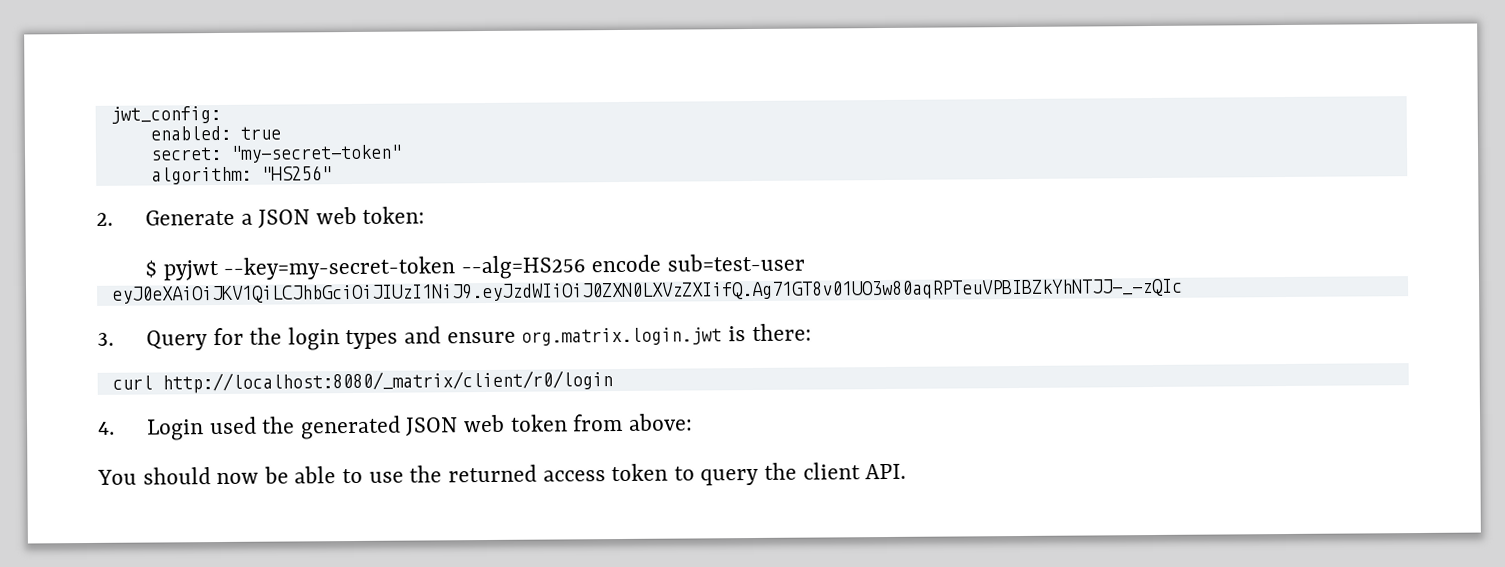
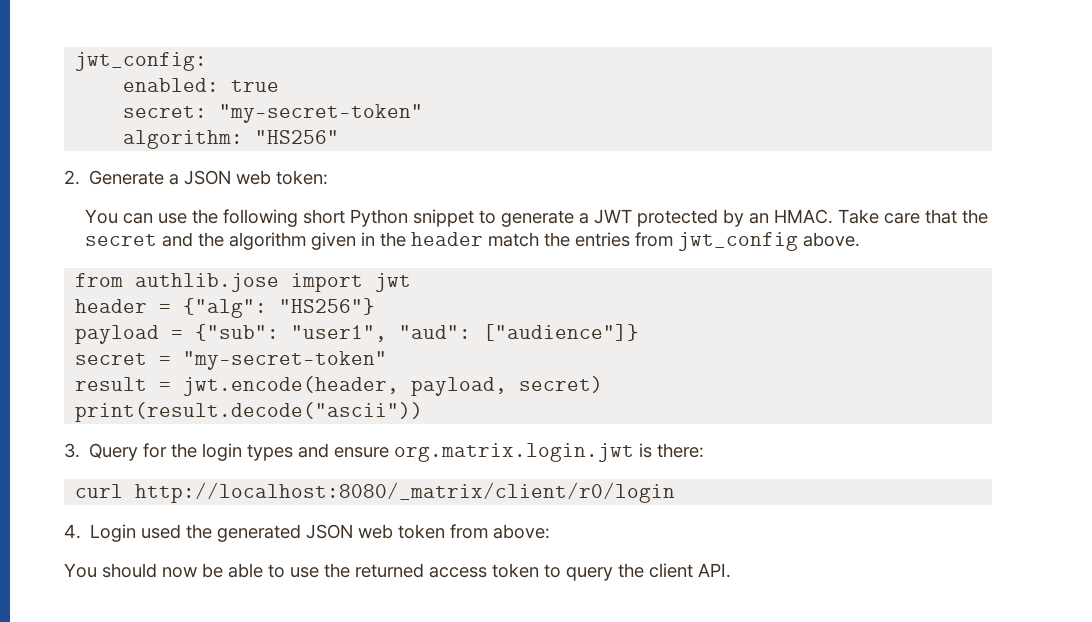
- $ pyjwt --key=my-secret-token --alg=HS256 encode sub=test-user
- eyJ0eXAiOiJKV1QiLCJhbGciOiJIUzI1NiJ9.eyJzdWIiOiJ0ZXN0LXVzZXIifQ.Ag71GT8v01UO3w80aqRPTeuVPBIBZkYhNTJJ-_-zQIc
+ You can use the following short Python snippet to generate a JWT protected by an HMAC. Take care that the secret and the algorithm given in the header match the entries from jwt_config above.
+ from authlib.jose import jwt
+ header = {"alg": "HS256"}
+ payload = {"sub": "user1", "aud": ["audience"]}
+ secret = "my-secret-token"
+ result = jwt.encode(header, payload, secret)
+ print(result.decode("ascii"))

